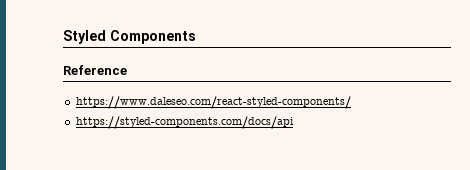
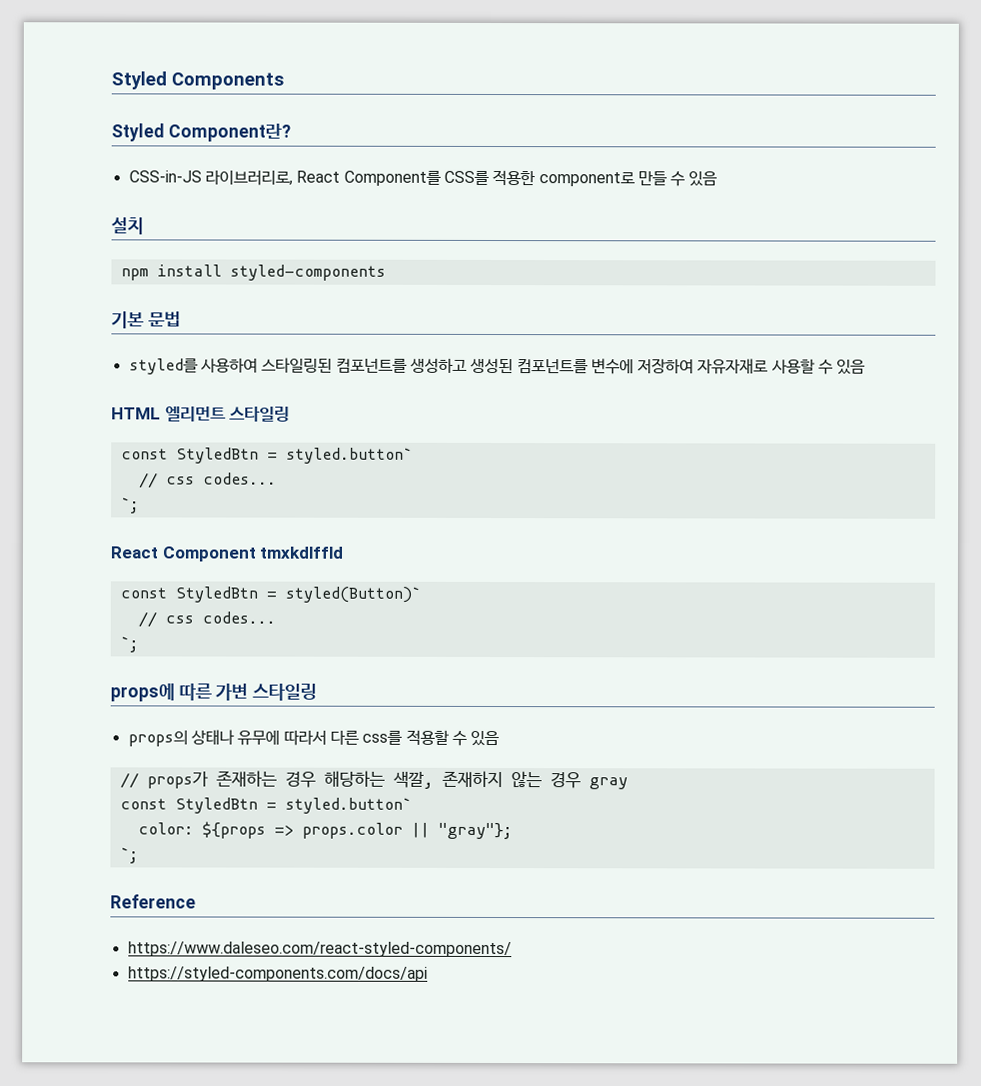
+ Styled Component란?
+ CSS-in-JS 라이브러리로, React Component를 CSS를 적용한 component로 만들 수 있음
+ 설치
+ npm install styled-components
+ 기본 문법
+ styled를 사용하여 스타일링된 컴포넌트를 생성하고 생성된 컴포넌트를 변수에 저장하여 자유자재로 사용할 수 있음
+ HTML 엘리먼트 스타일링
+ const StyledBtn = styled.button`
+ // css codes...
+ `;
+ React Component tmxkdlffld
+ const StyledBtn = styled(Button)`
+ // css codes...
+ `;
+ props에 따른 가변 스타일링
+ props의 상태나 유무에 따라서 다른 css를 적용할 수 있음
+ // props가 존재하는 경우 해당하는 색깔, 존재하지 않는 경우 gray
+ const StyledBtn = styled.button`
+ color: ${props => props.color || "gray"};
+ `;

